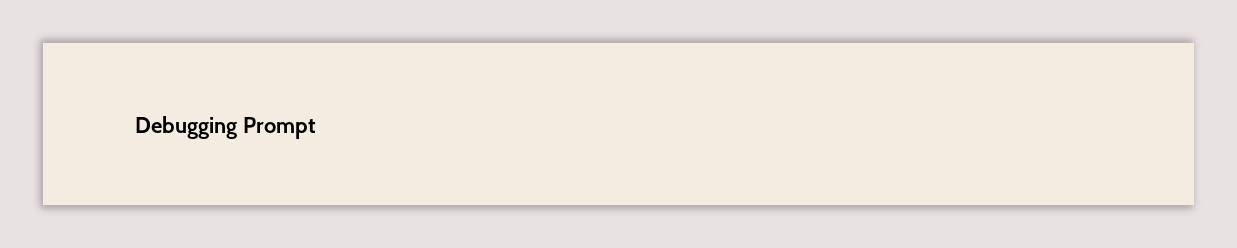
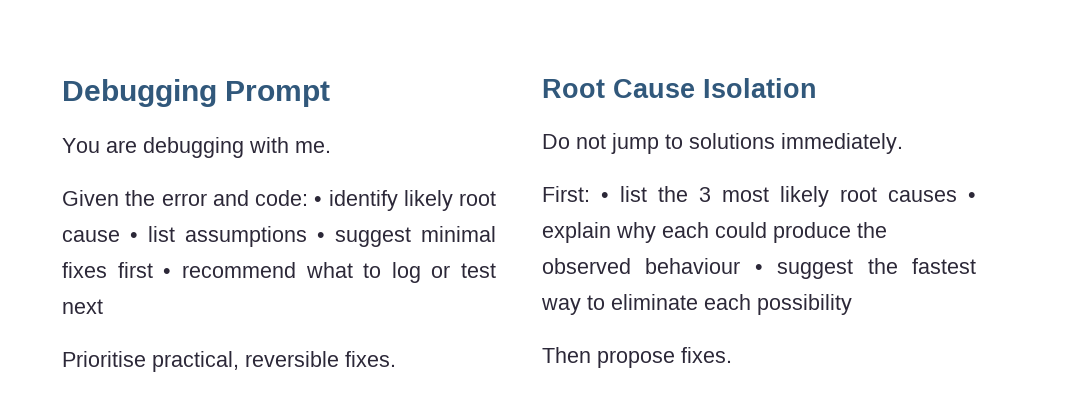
+ You are debugging with me.
+ Given the error and code: • identify likely root cause • list assumptions • suggest minimal fixes first • recommend what to log or test next
+ Prioritise practical, reversible fixes.
+ Root Cause Isolation
+ Do not jump to solutions immediately.
+ First: • list the 3 most likely root causes • explain why each could produce the observed behaviour • suggest the fastest way to eliminate each possibility
+ Then propose fixes.

